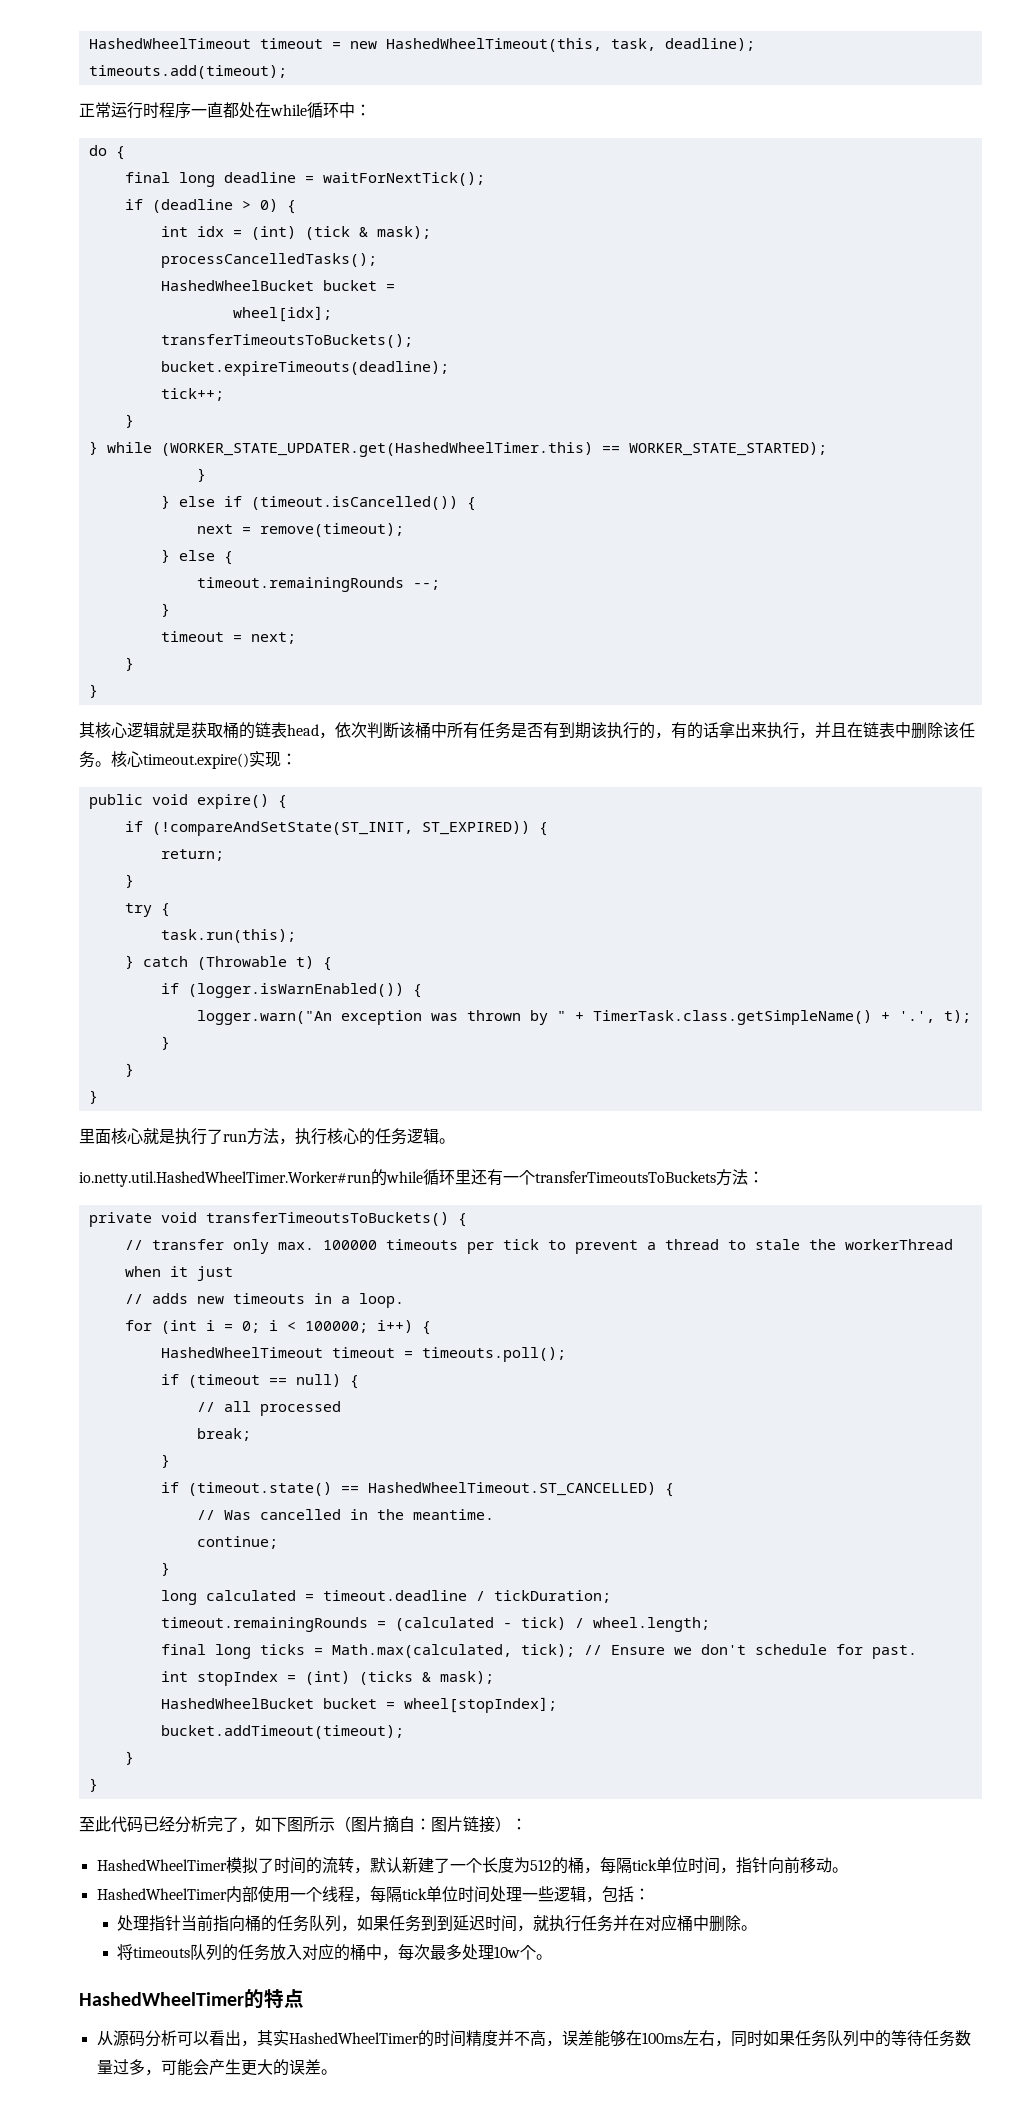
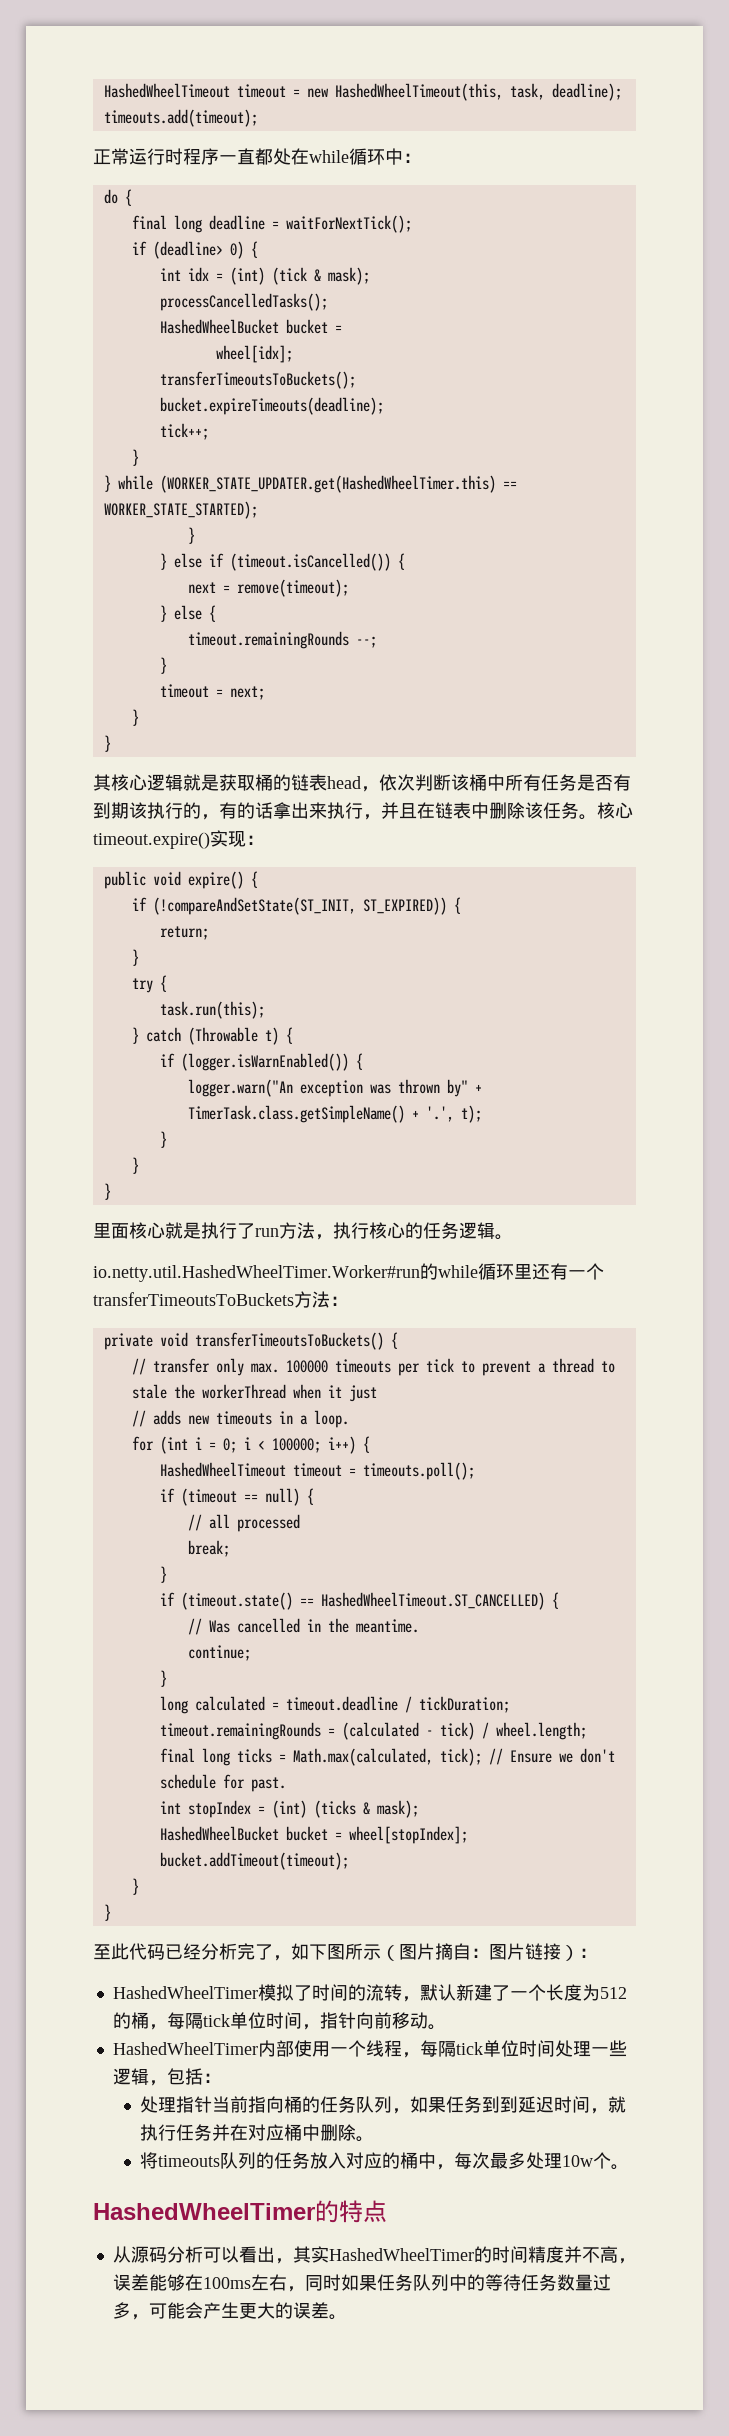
- if (deadline > 0) {
+ if (deadline> 0) {
- logger.warn("An exception was thrown by " + TimerTask.class.getSimpleName() + '.', t);
+ logger.warn("An exception was thrown by" + TimerTask.class.getSimpleName() + '.', t);

